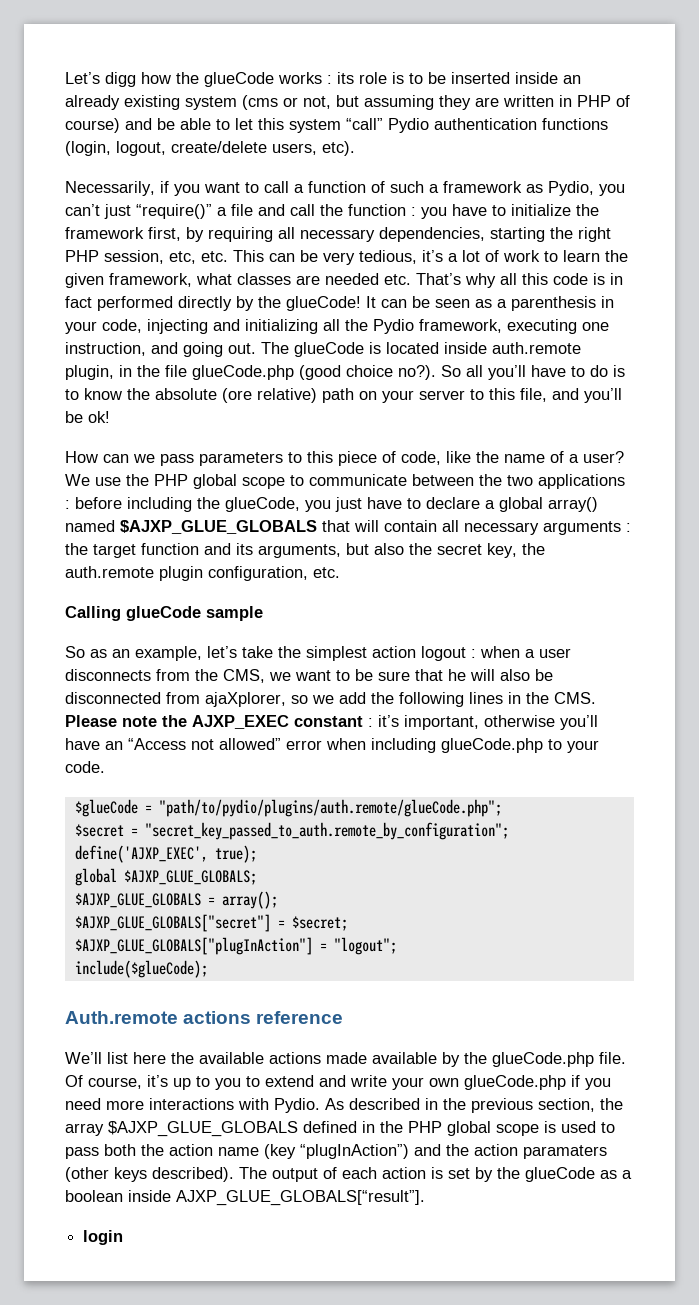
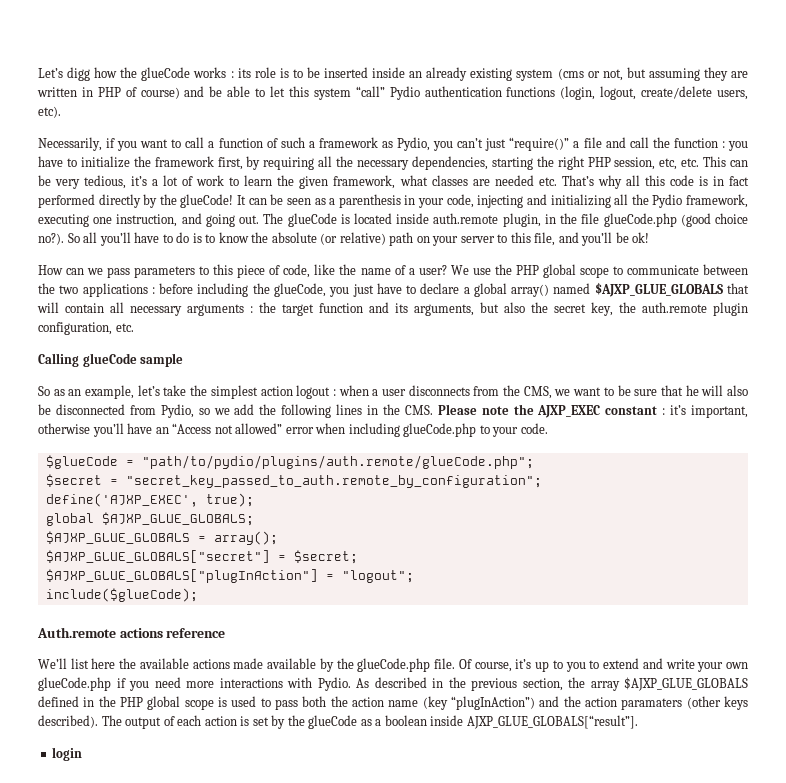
- you have to initialize the framework first, by requiring all necessary dependencies, starting the right PHP session, etc, etc. This can be very tedious, it’s a lot of work to learn the given framework, what classes are needed etc. That’s why all this code is in fact performed directly by the glueCode!
+ you have to initialize the framework first, by requiring all the necessary dependencies, starting the right PHP session, etc, etc. This can be very tedious, it’s a lot of work to learn the given framework, what classes are needed etc. That’s why all this code is in fact performed directly by the glueCode!
- So all you’ll have to do is to know the absolute (ore relative) path on your server to this file, and you’ll be ok!
+ So all you’ll have to do is to know the absolute (or relative) path on your server to this file, and you’ll be ok!
- when a user disconnects from the CMS, we want to be sure that he will also be disconnected from ajaXplorer, so we add the following lines in the CMS. Please note the AJXP_EXEC constant :
+ when a user disconnects from the CMS, we want to be sure that he will also be disconnected from Pydio, so we add the following lines in the CMS. Please note the AJXP_EXEC constant :

